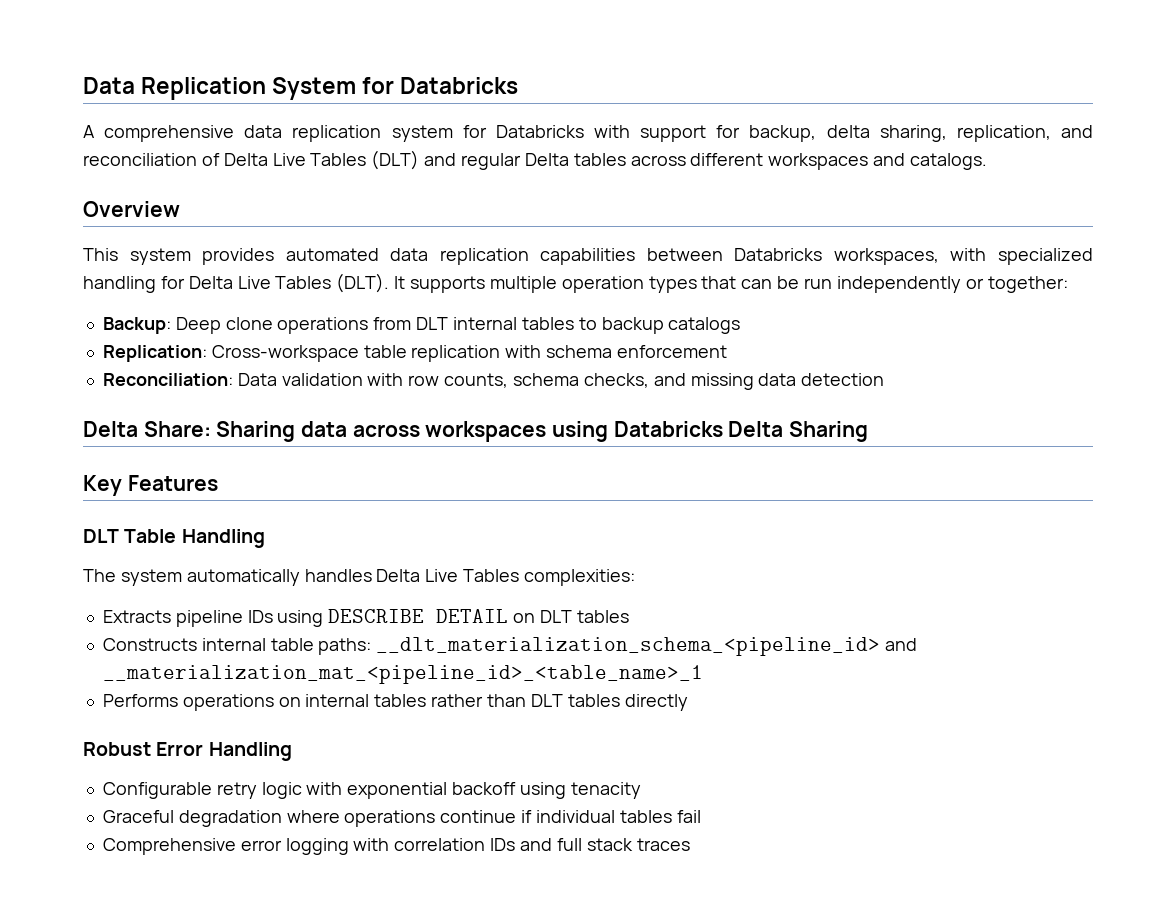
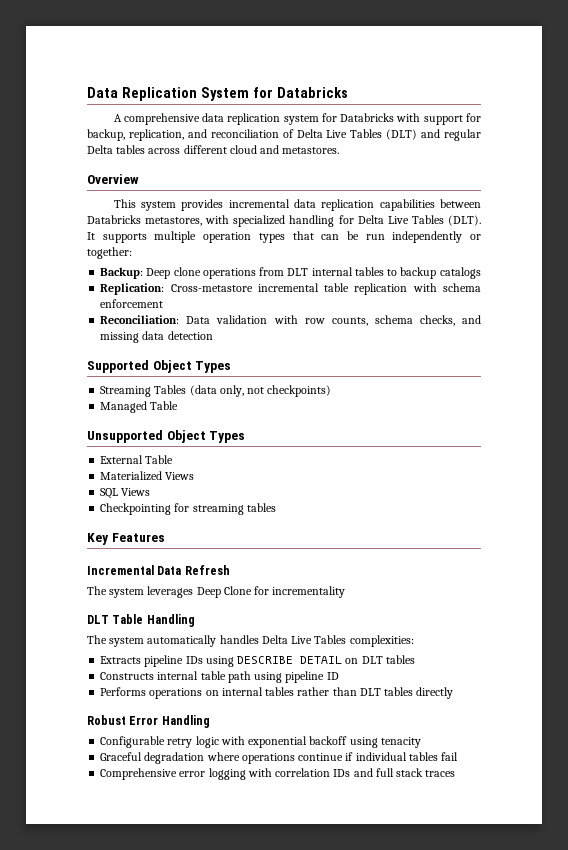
- A comprehensive data replication system for Databricks with support for backup, delta sharing, replication, and reconciliation of Delta Live Tables (DLT) and regular Delta tables across different workspaces and catalogs.
+ A comprehensive data replication system for Databricks with support for backup, replication, and reconciliation of Delta Live Tables (DLT) and regular Delta tables across different cloud and metastores.
- This system provides automated data replication capabilities between Databricks workspaces, with specialized handling for Delta Live Tables (DLT).
+ This system provides incremental data replication capabilities between Databricks metastores, with specialized handling for Delta Live Tables (DLT).
- Replication: Cross-workspace table replication with schema enforcement
+ Replication: Cross-metastore incremental table replication with schema enforcement
- Delta Share: Sharing data across workspaces using Databricks Delta Sharing
+ Supported Object Types
+ Streaming Tables (data only, not checkpoints)
+ Managed Table
+ Unsupported Object Types
+ External Table
+ Materialized Views
+ SQL Views
+ Checkpointing for streaming tables
  Key Features
+ Incremental Data Refresh
+ The system leverages Deep Clone for incrementality
- Constructs internal table paths: __dlt_materialization_schema_<pipeline_id> and __materialization_mat_<pipeline_id>_<table_name>_1
+ Constructs internal table path using pipeline ID

